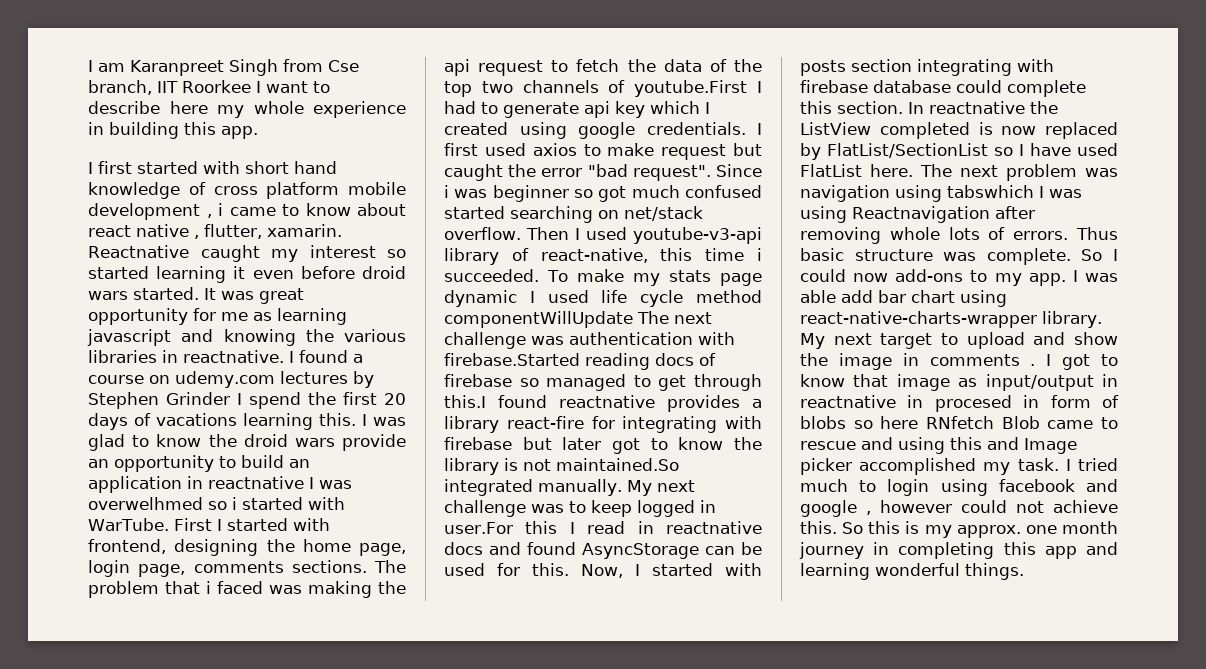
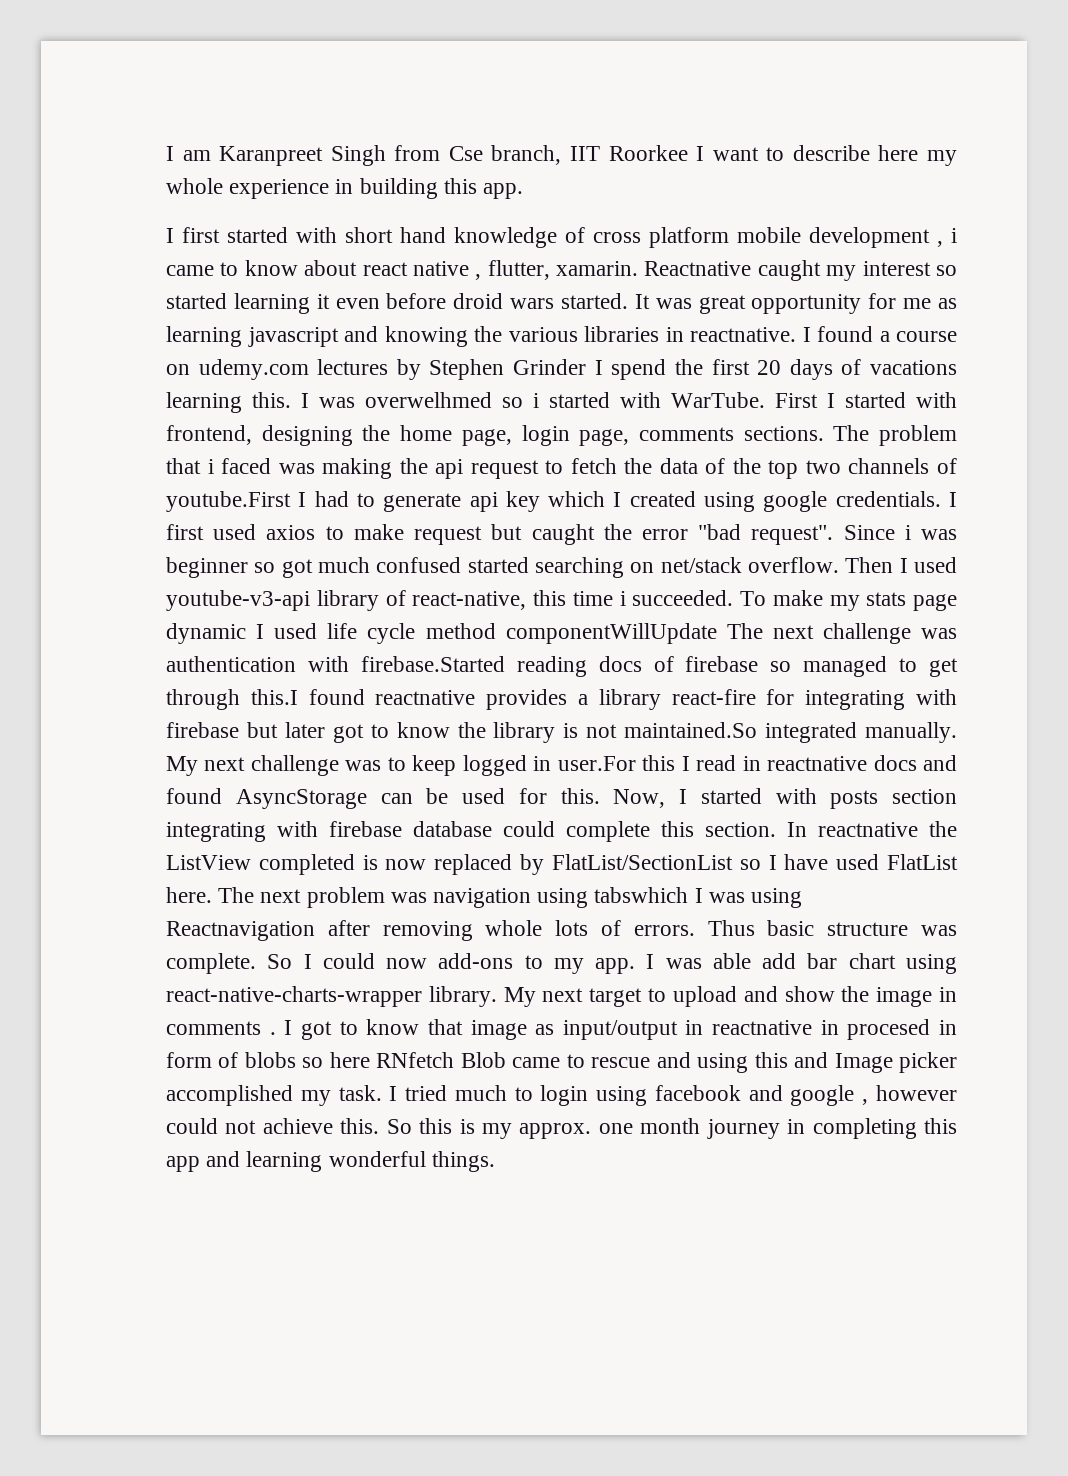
- I was glad to know the droid wars provide an opportunity to build an application in reactnative I was overwelhmed so i started with WarTube.
+ I was overwelhmed so i started with WarTube.

